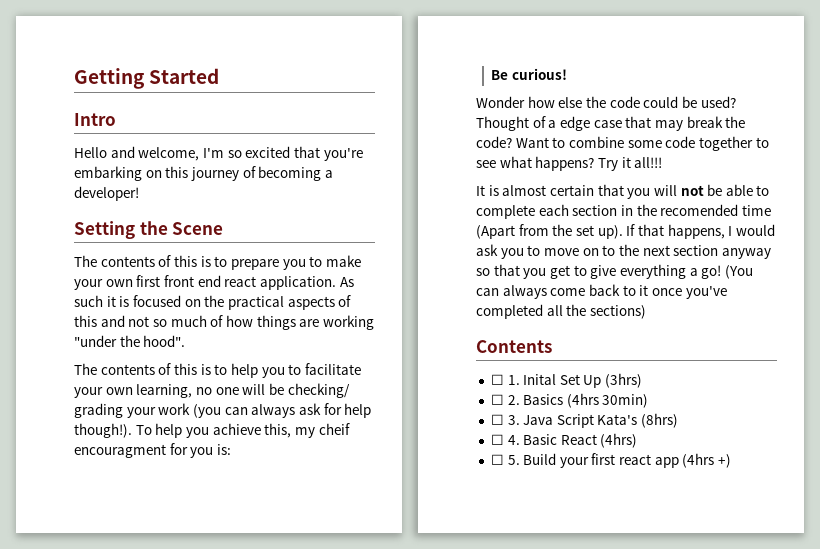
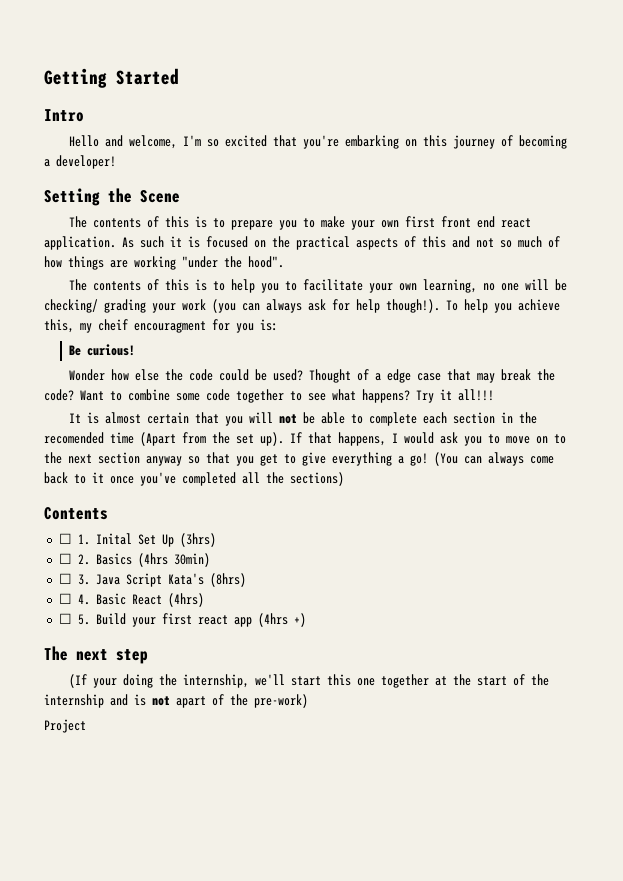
+ The next step
+ (If your doing the internship, we'll start this one together at the start of the internship and is not apart of the pre-work)
+ Project

